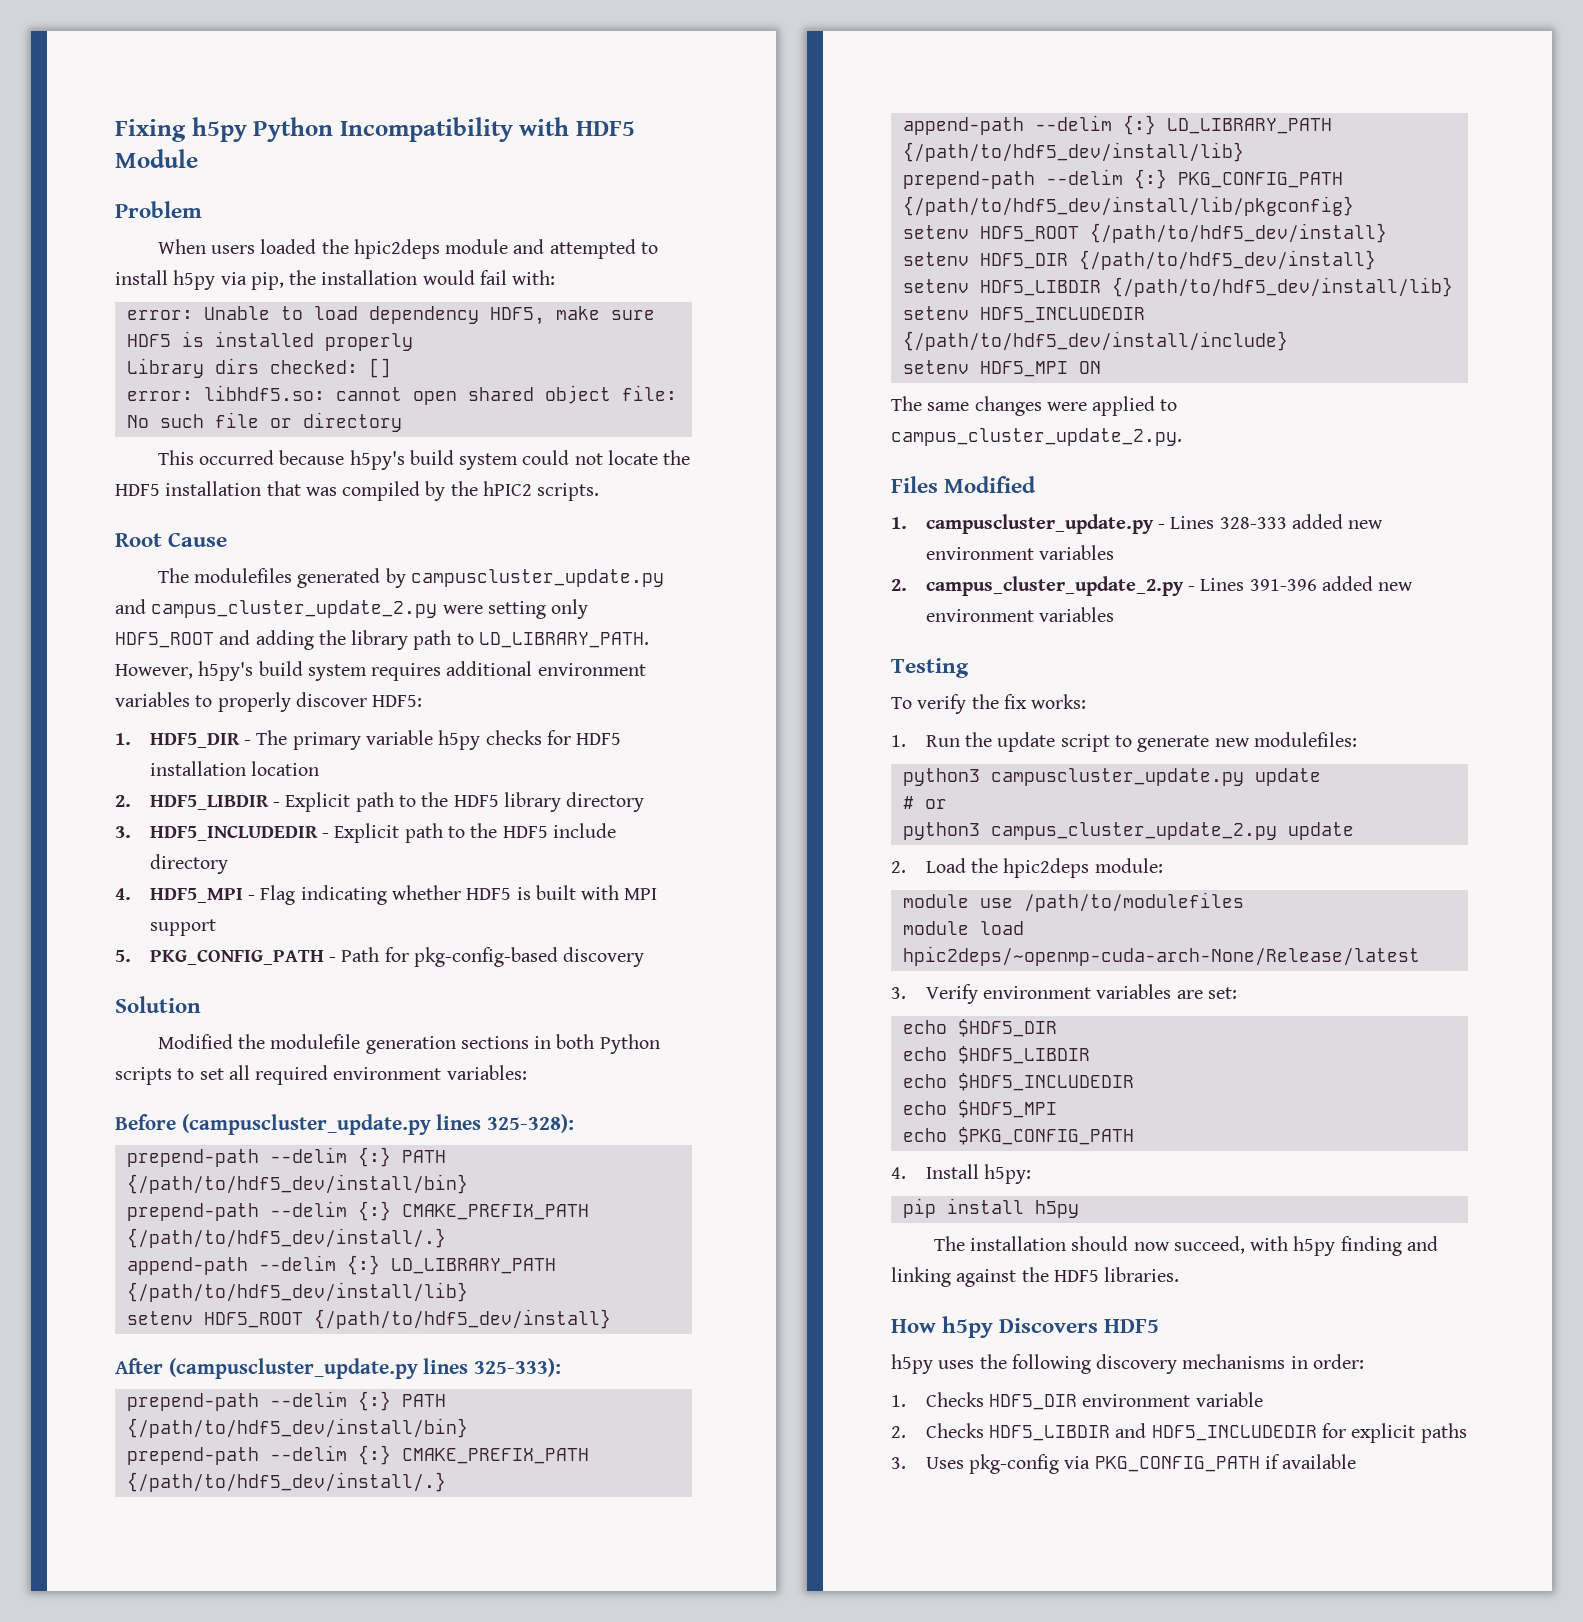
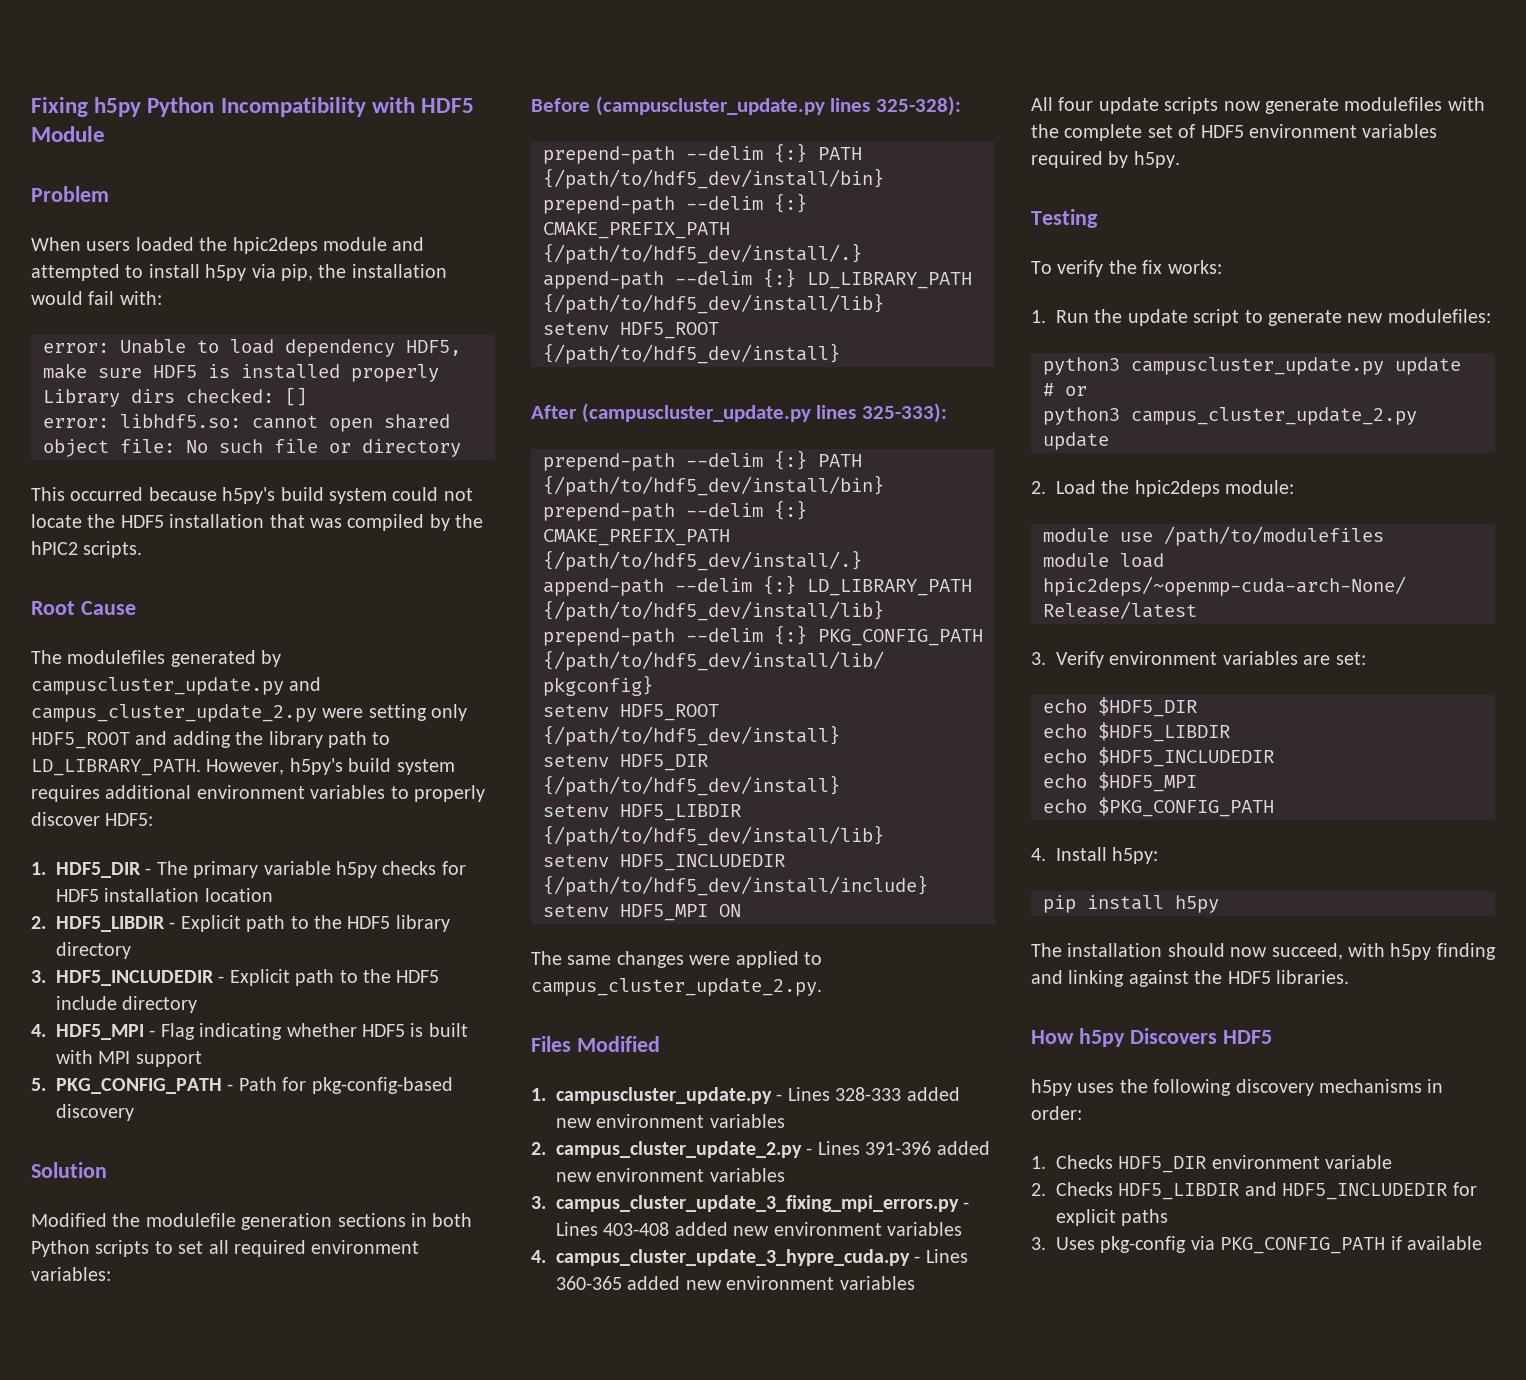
+ 3. campus_cluster_update_3_fixing_mpi_errors.py - Lines 403-408 added new environment variables
+ 4. campus_cluster_update_3_hypre_cuda.py - Lines 360-365 added new environment variables
+ All four update scripts now generate modulefiles with the complete set of HDF5 environment variables required by h5py.

